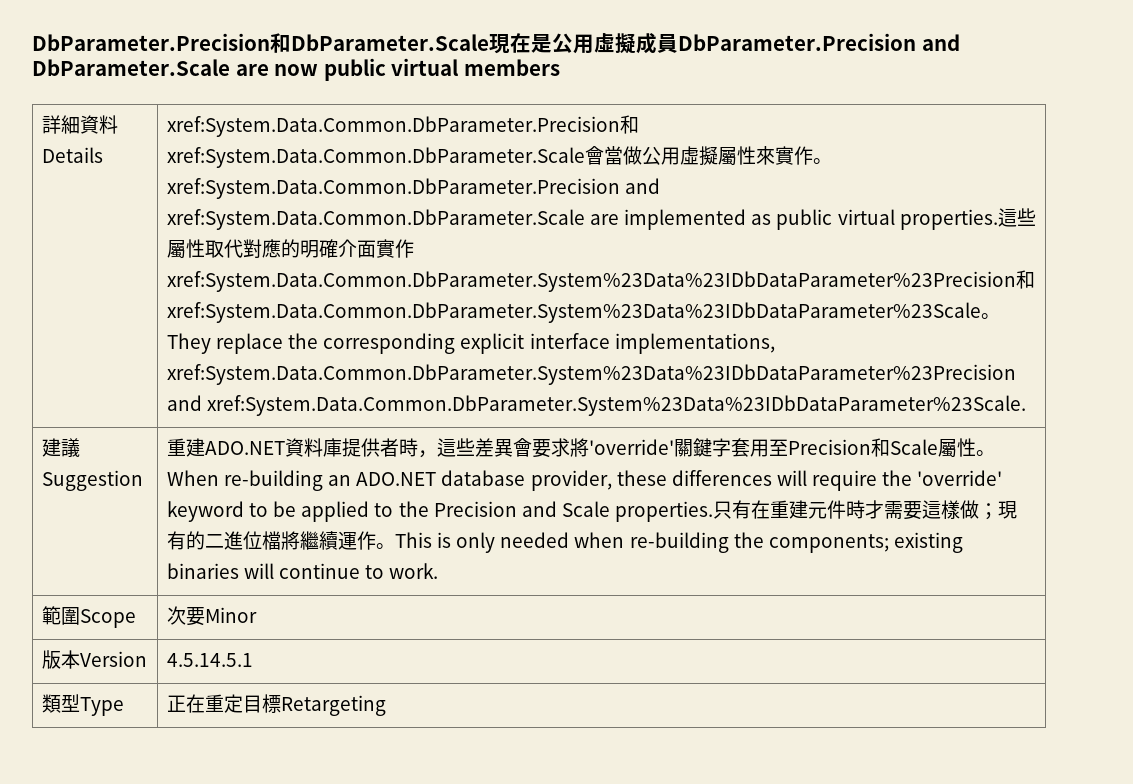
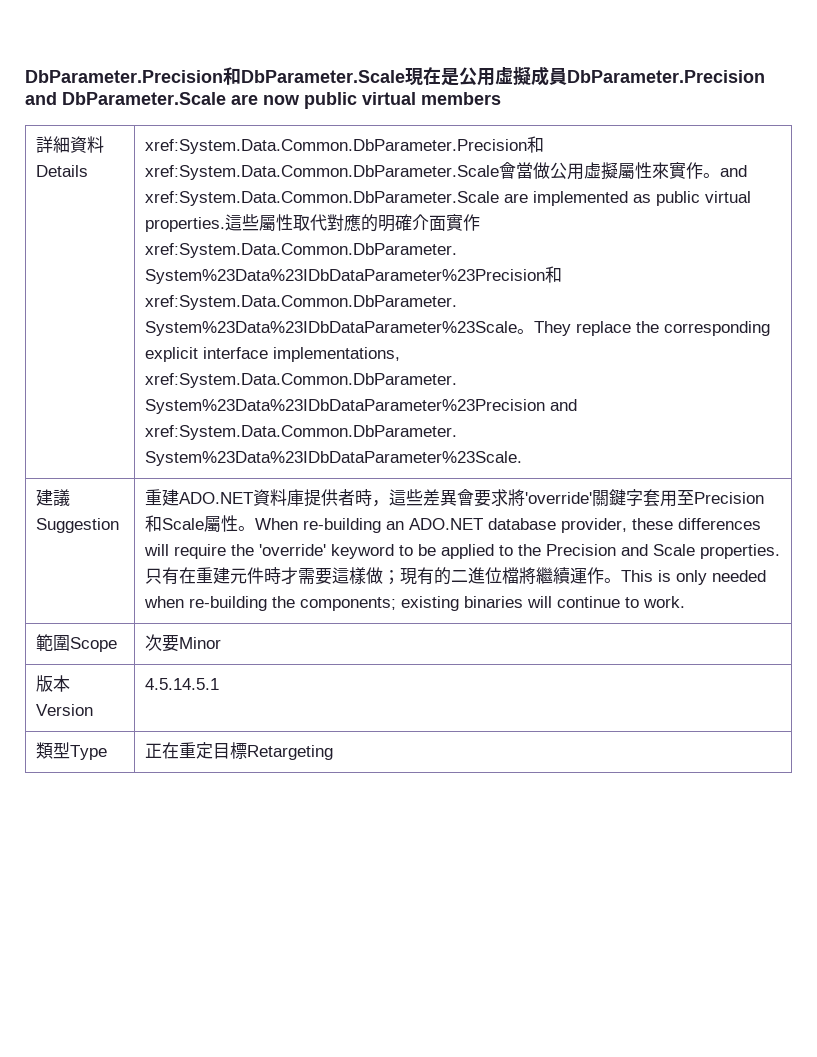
- xref:System.Data.Common.DbParameter.Precision和xref:System.Data.Common.DbParameter.Scale會當做公用虛擬屬性來實作。xref:System.Data.Common.DbParameter.Precision and xref:System.Data.Common.DbParameter.Scale are implemented as public virtual properties.
+ xref:System.Data.Common.DbParameter.Precision和xref:System.Data.Common.DbParameter.Scale會當做公用虛擬屬性來實作。and xref:System.Data.Common.DbParameter.Scale are implemented as public virtual properties.

